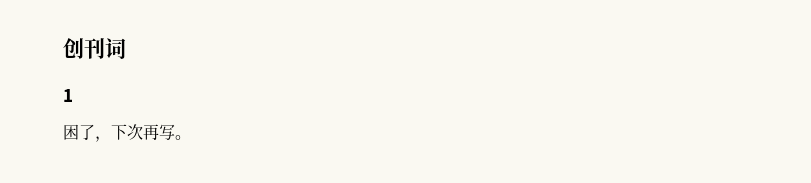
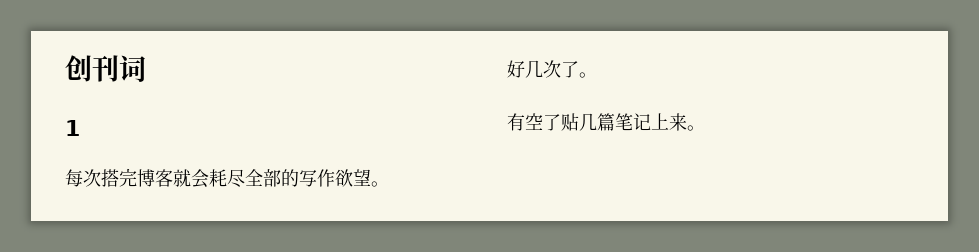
- 困了，下次再写。
+ 每次搭完博客就会耗尽全部的写作欲望。
+ 好几次了。
+ 有空了贴几篇笔记上来。

